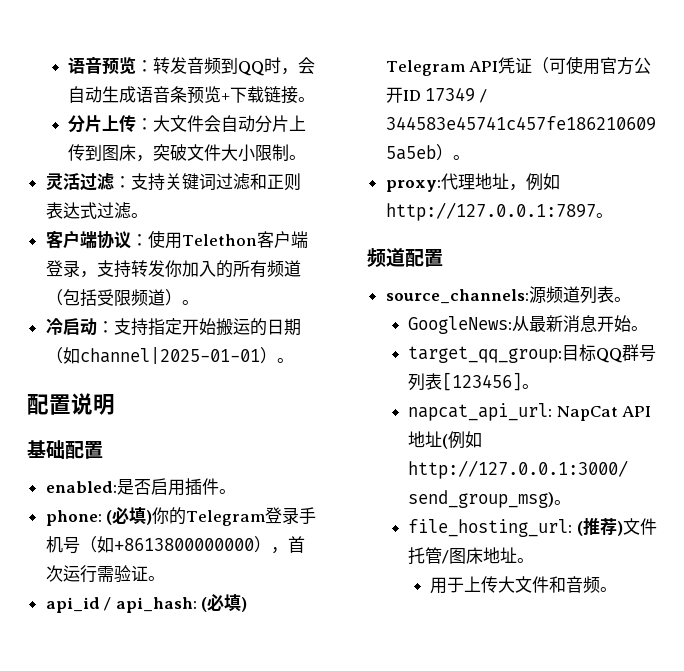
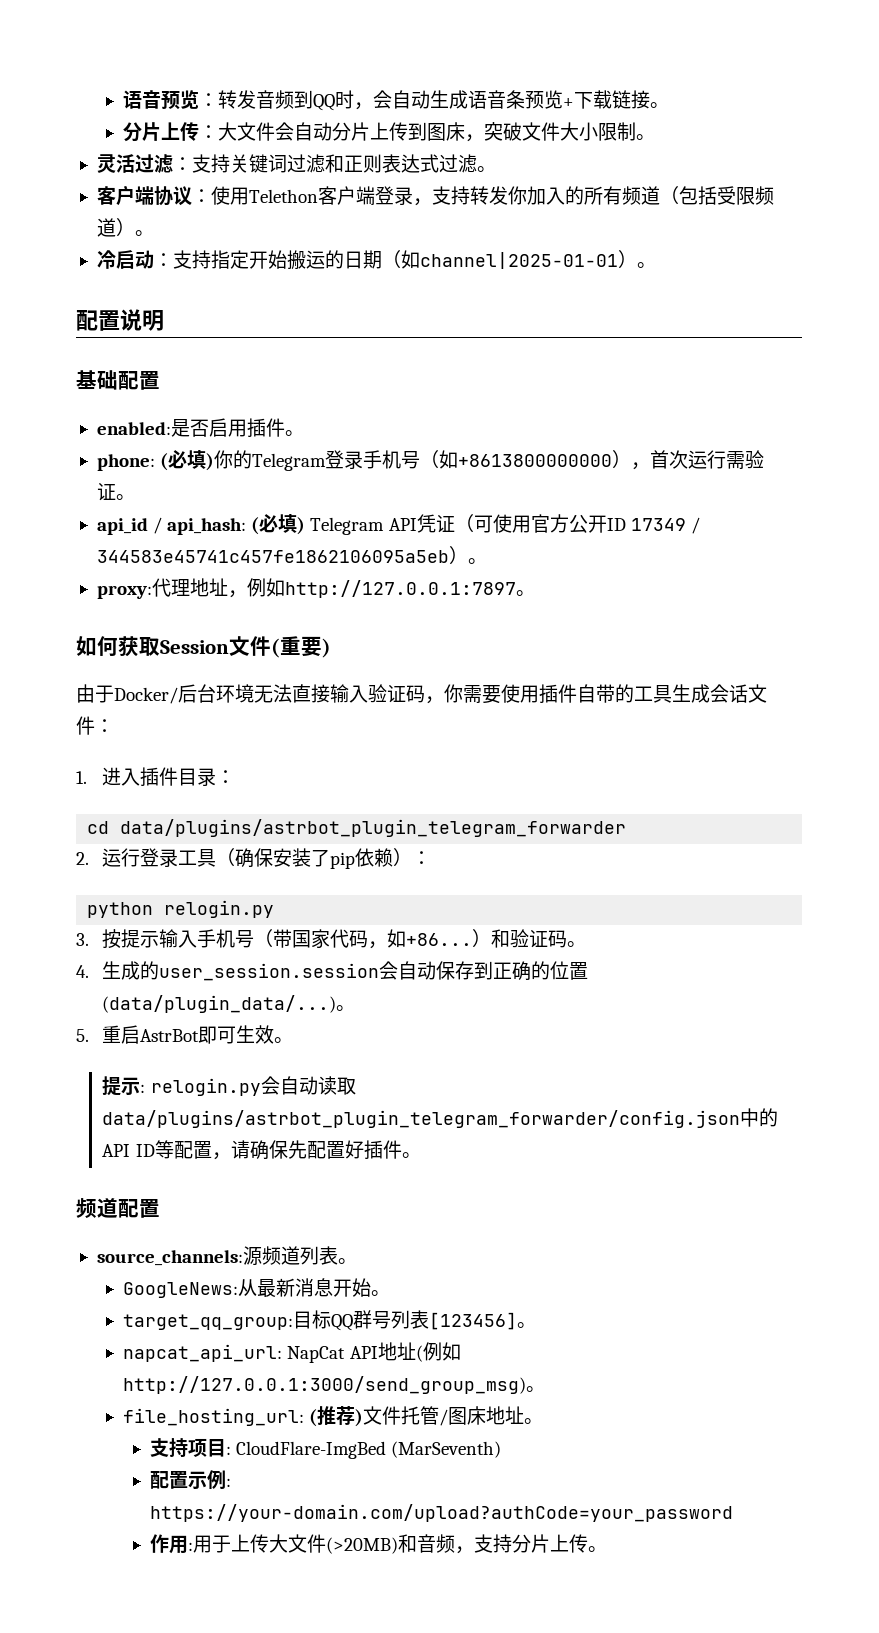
+ 如何获取Session文件(重要)
+ 由于Docker/后台环境无法直接输入验证码，你需要使用插件自带的工具生成会话文件：
+ 1.进入插件目录：
+ cd data/plugins/astrbot_plugin_telegram_forwarder
+ 2.运行登录工具（确保安装了pip依赖）：
+ python relogin.py
+ 3.按提示输入手机号（带国家代码，如+86...）和验证码。
+ 4.生成的user_session.session会自动保存到正确的位置(data/plugin_data/...)。
+ 5.重启AstrBot即可生效。
+ 提示: relogin.py会自动读取data/plugins/astrbot_plugin_telegram_forwarder/config.json中的API ID等配置，请确保先配置好插件。
- 用于上传大文件和音频。
+ 支持项目: CloudFlare-ImgBed (MarSeventh)
+ 配置示例: https://your-domain.com/upload?authCode=your_password
+ 作用:用于上传大文件(>20MB)和音频，支持分片上传。

